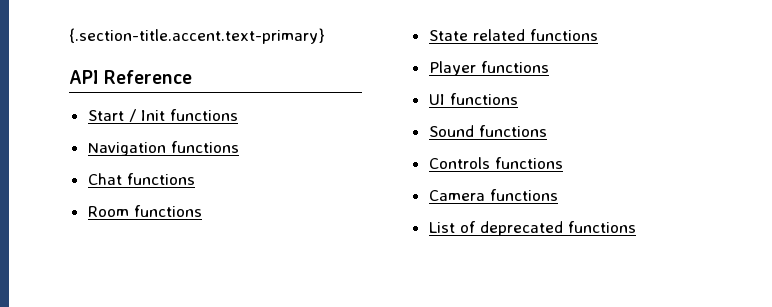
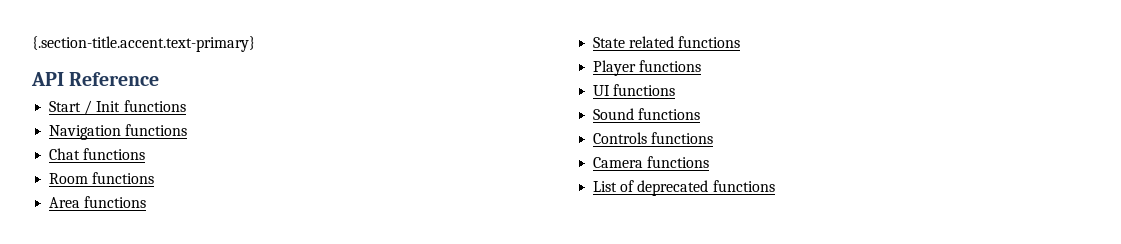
+ Area functions

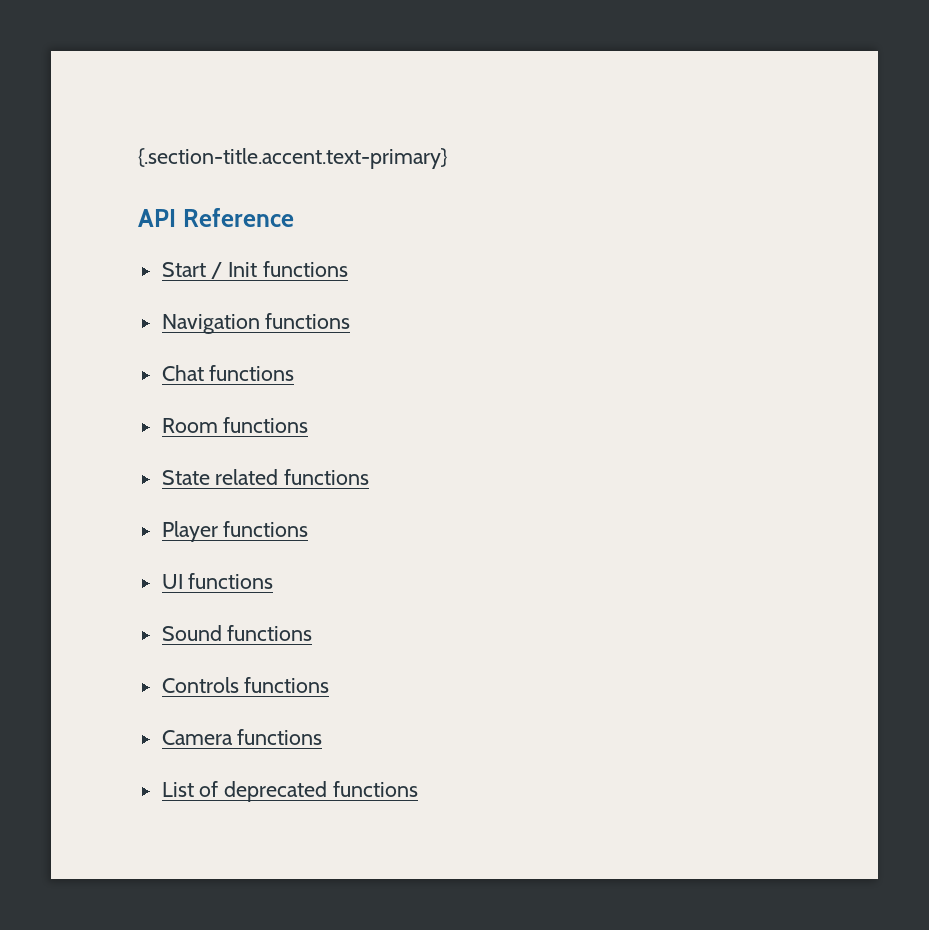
- Area functions

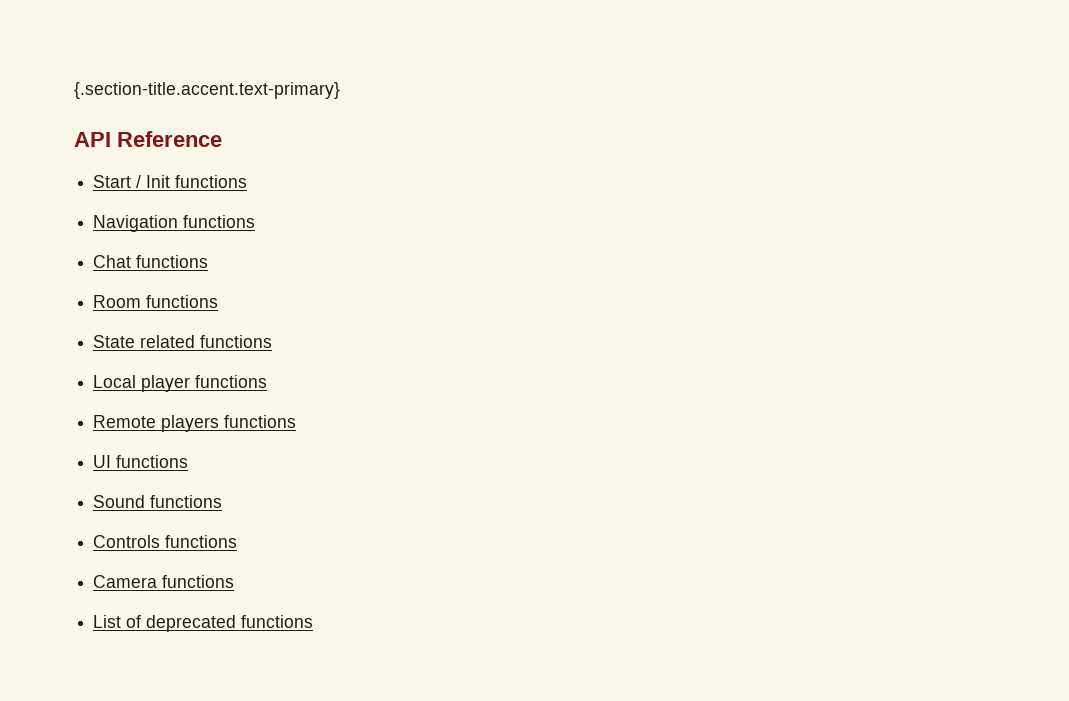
- Player functions
+ Local player functions
+ Remote players functions

